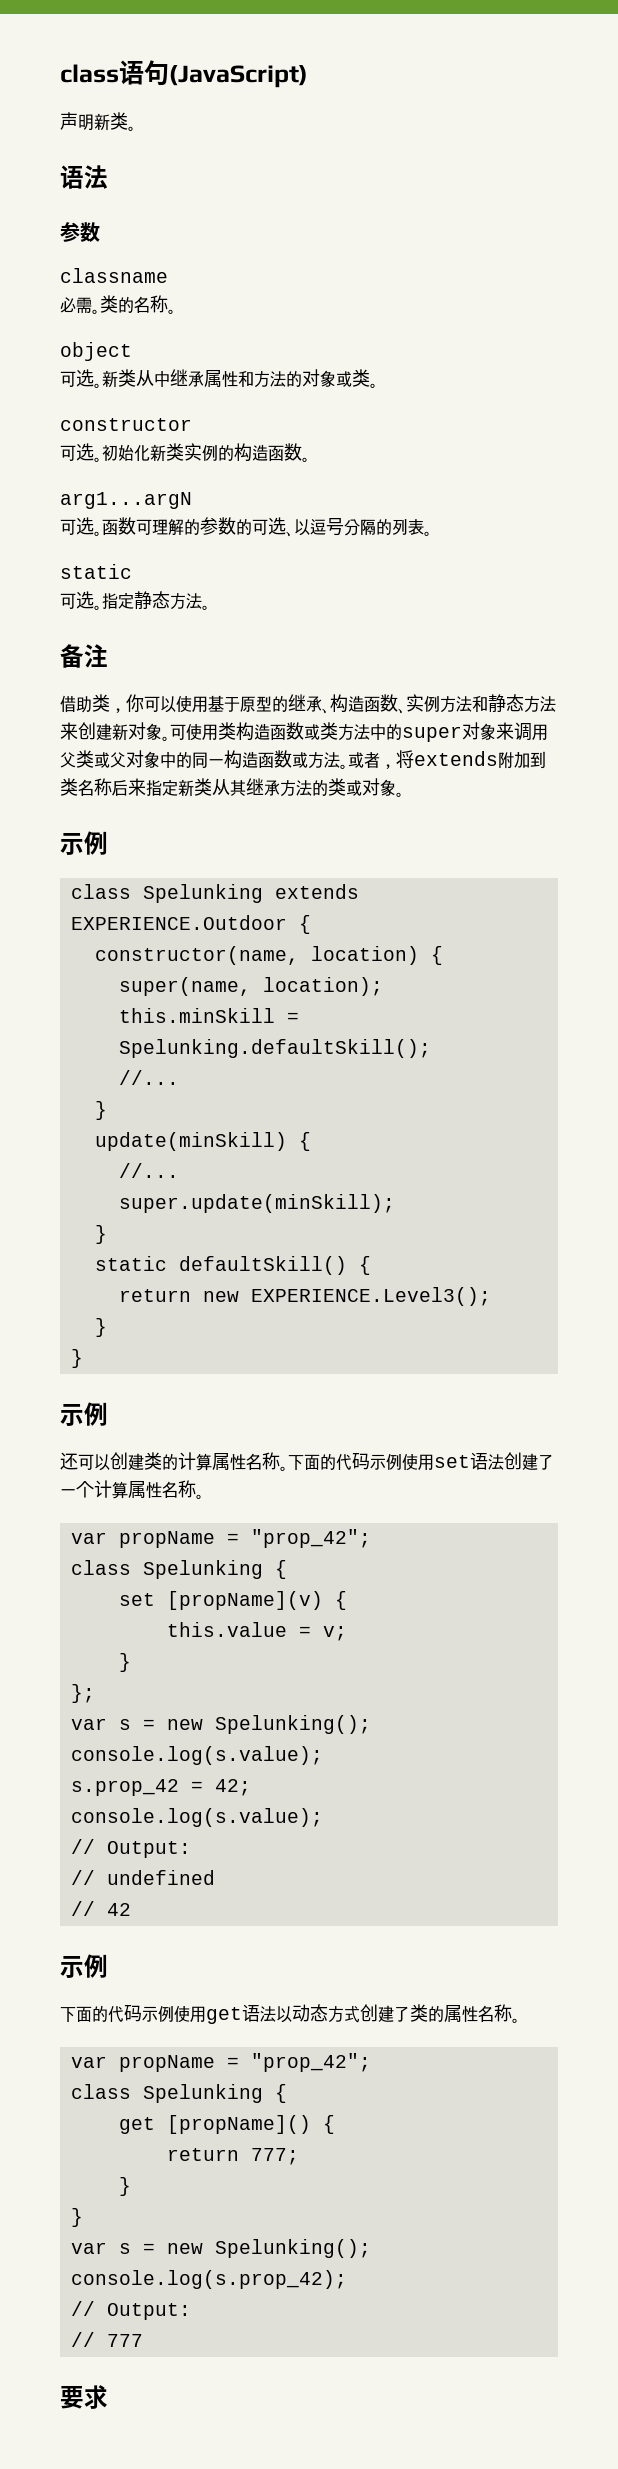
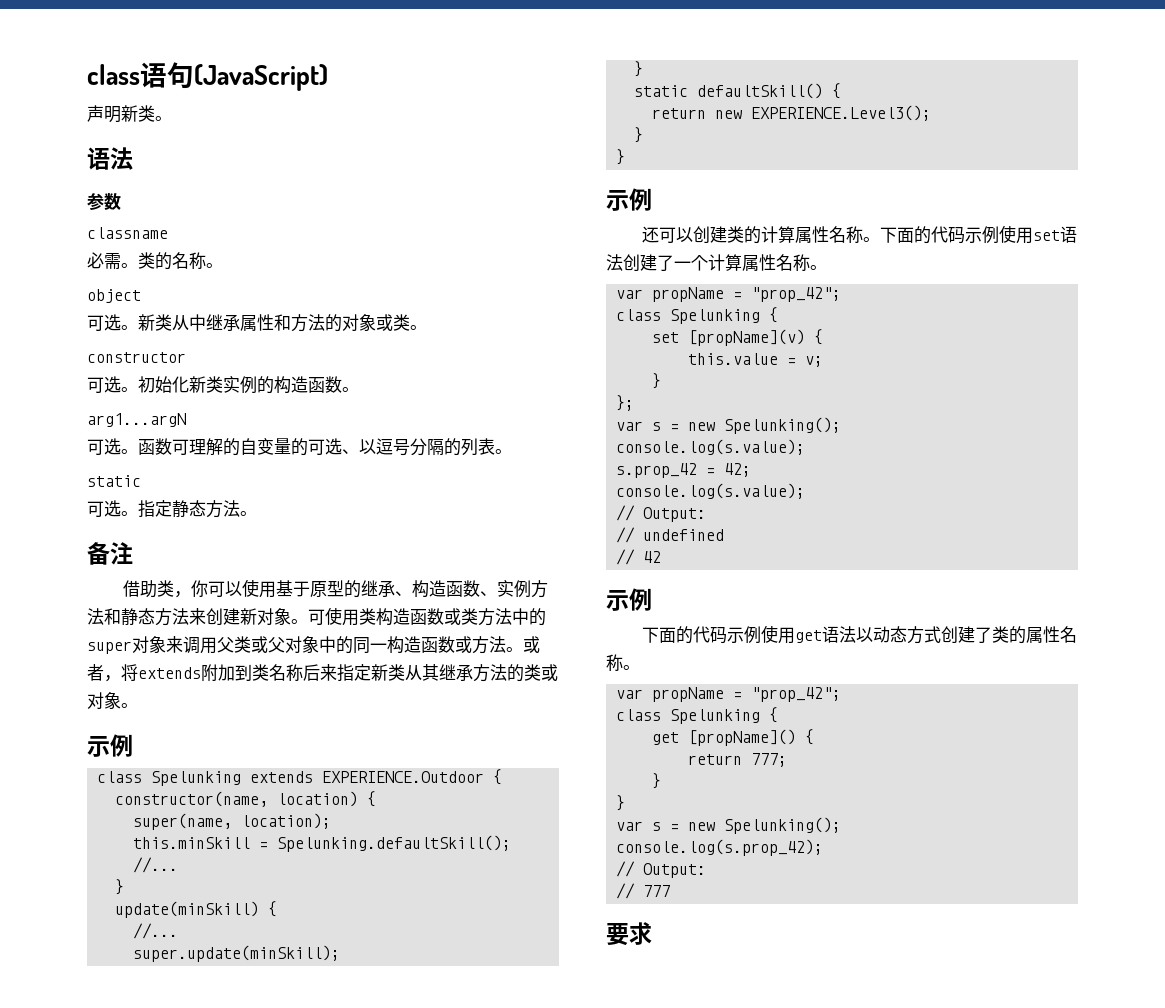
- 函数可理解的参数的可选、以逗号分隔的列表。
+ 函数可理解的自变量的可选、以逗号分隔的列表。

